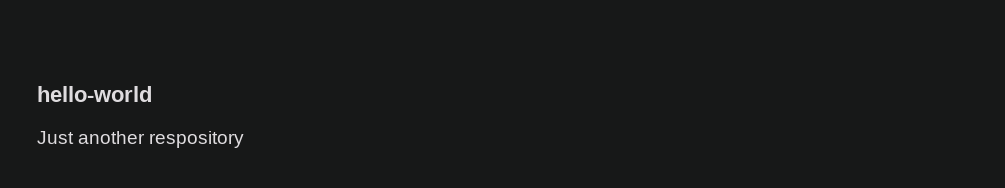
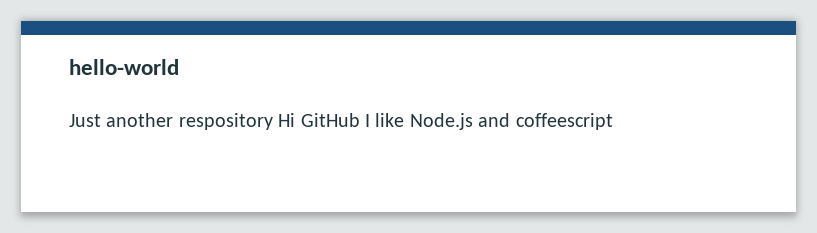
- Just another respository
+ Just another respository Hi GitHub I like Node.js and coffeescript

